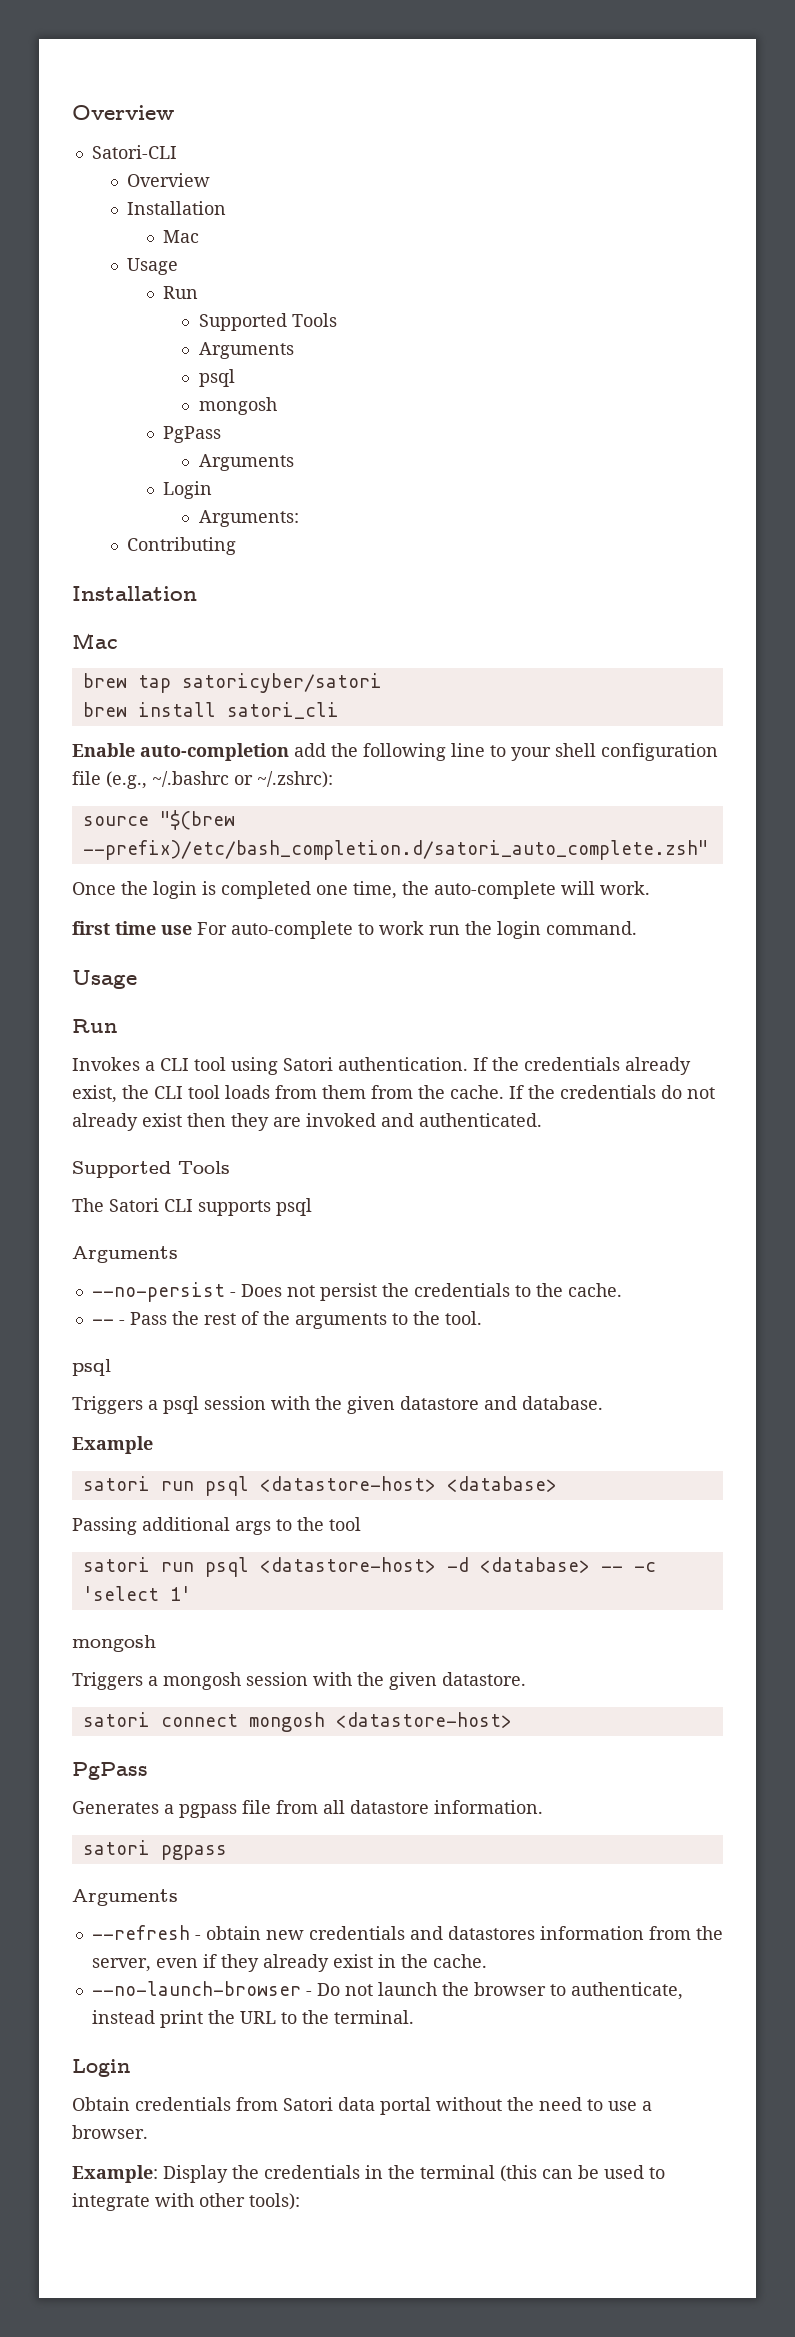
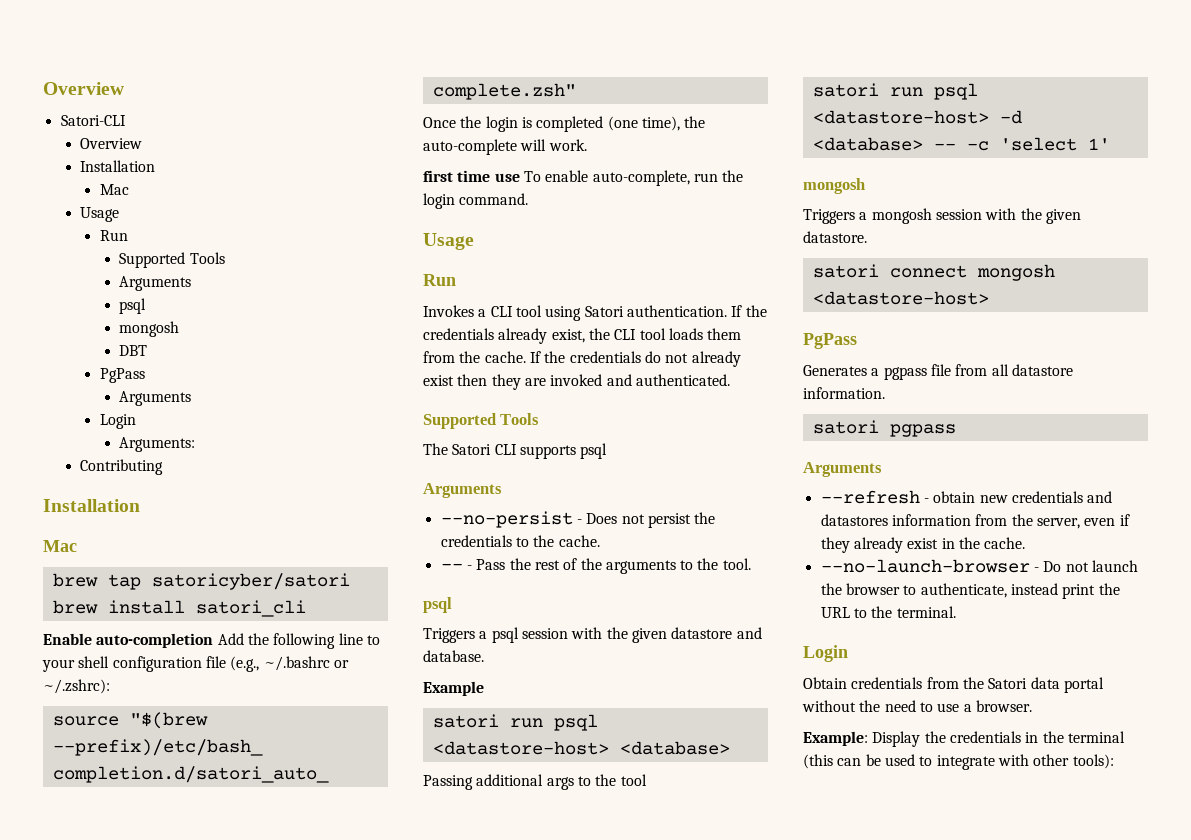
+ DBT
- Enable auto-completion add the following line to your shell configuration file (e.g., ~/.bashrc or ~/.zshrc):
+ Enable auto-completion Add the following line to your shell configuration file (e.g., ~/.bashrc or ~/.zshrc):
- Once the login is completed one time, the auto-complete will work.
+ Once the login is completed (one time), the auto-complete will work.
- first time use For auto-complete to work run the login command.
+ first time use To enable auto-complete, run the login command.
- If the credentials already exist, the CLI tool loads from them from the cache.
+ If the credentials already exist, the CLI tool loads them from the cache.
- Obtain credentials from Satori data portal without the need to use a browser.
+ Obtain credentials from the Satori data portal without the need to use a browser.

